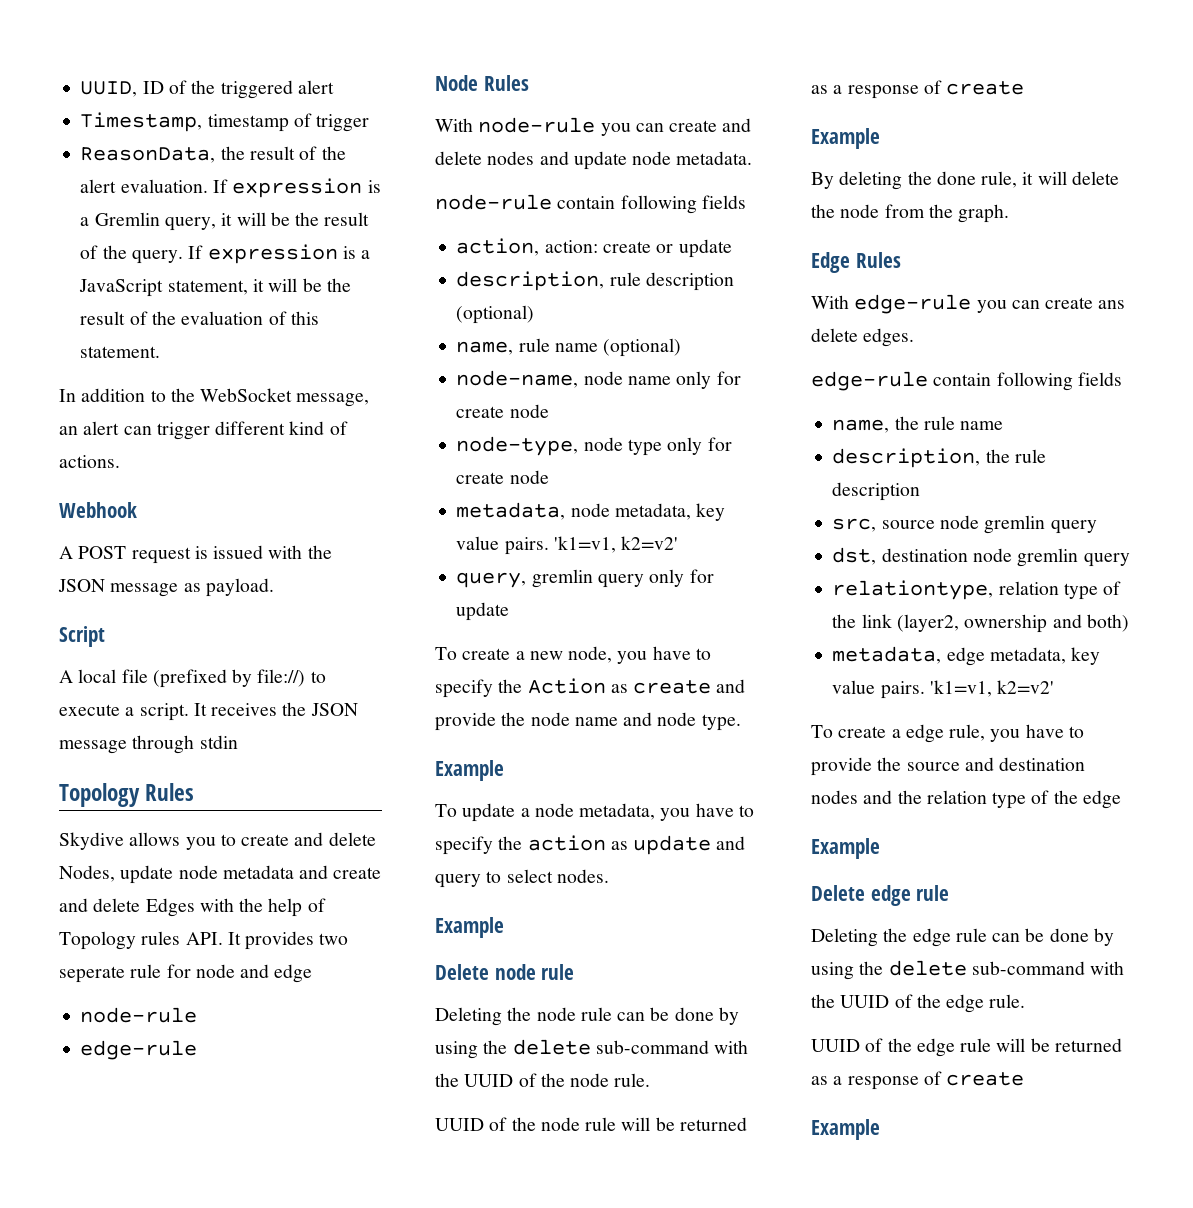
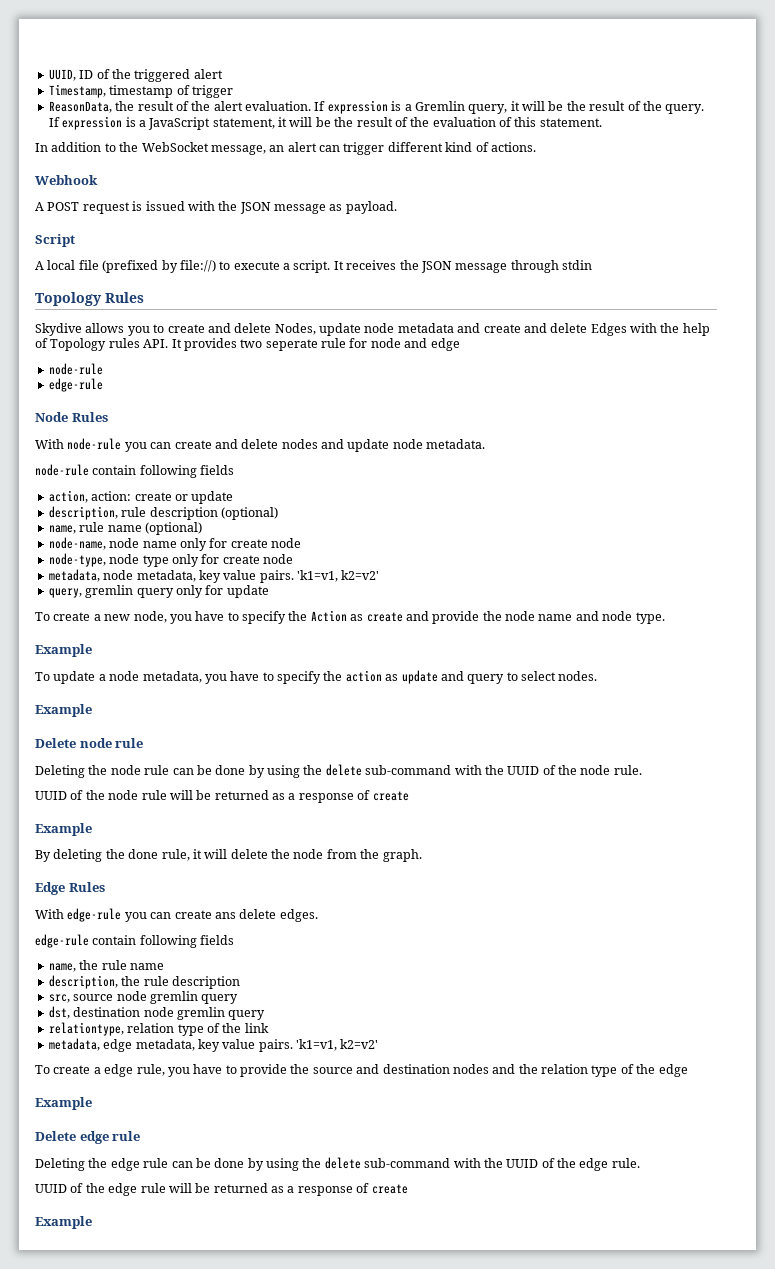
- relationtype, relation type of the link (layer2, ownership and both)
+ relationtype, relation type of the link

